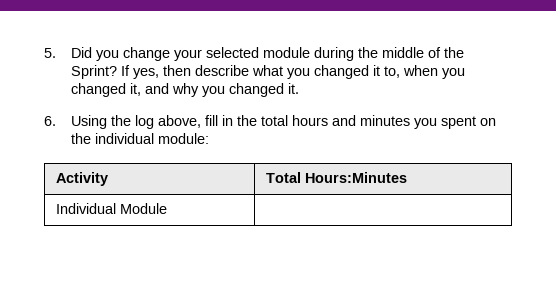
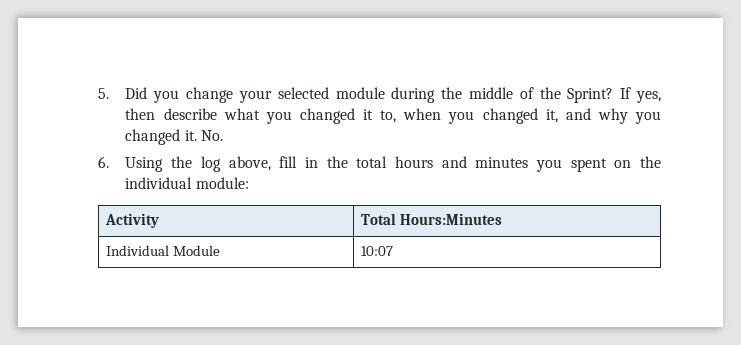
+ No.
- Individual Module |
+ Individual Module | 10:07

